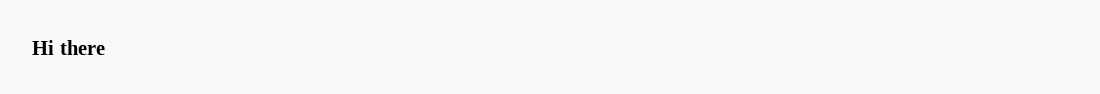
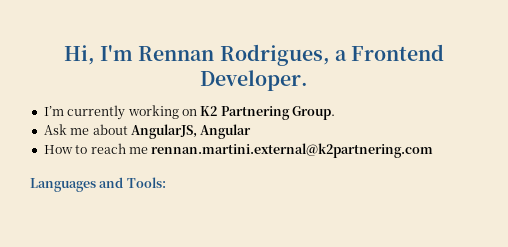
- Hi there
+ Hi, I'm Rennan Rodrigues, a Frontend Developer.
+ I’m currently working on K2 Partnering Group.
+ Ask me about AngularJS, Angular
+ How to reach me rennan.martini.external@k2partnering.com
+ Languages and Tools:

